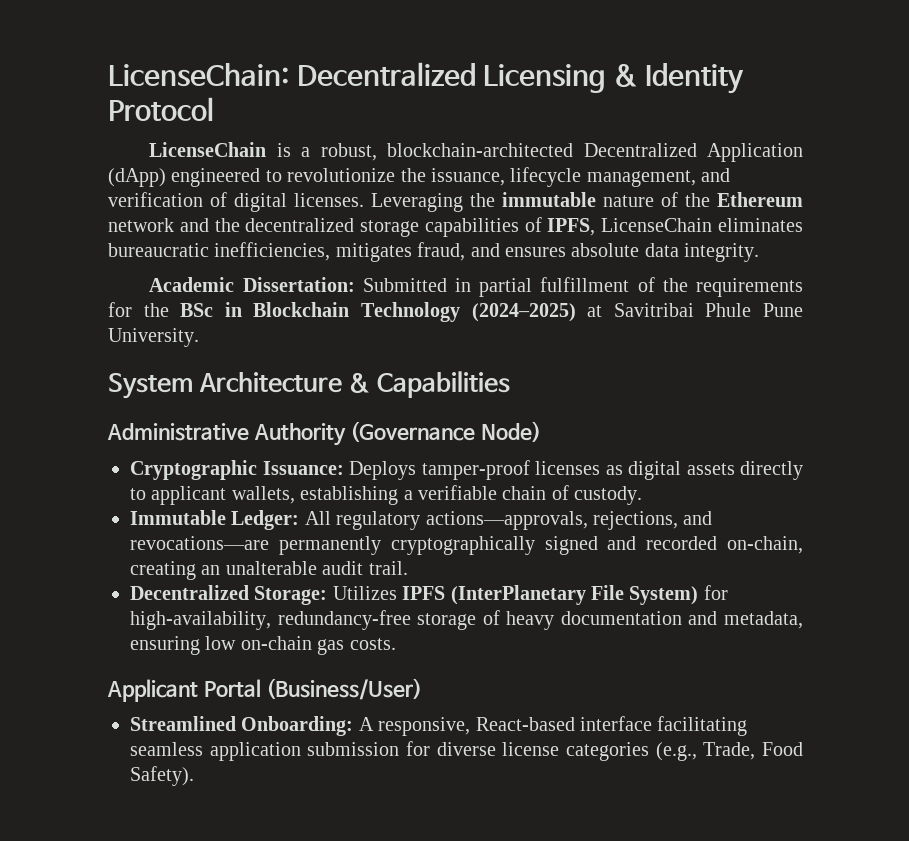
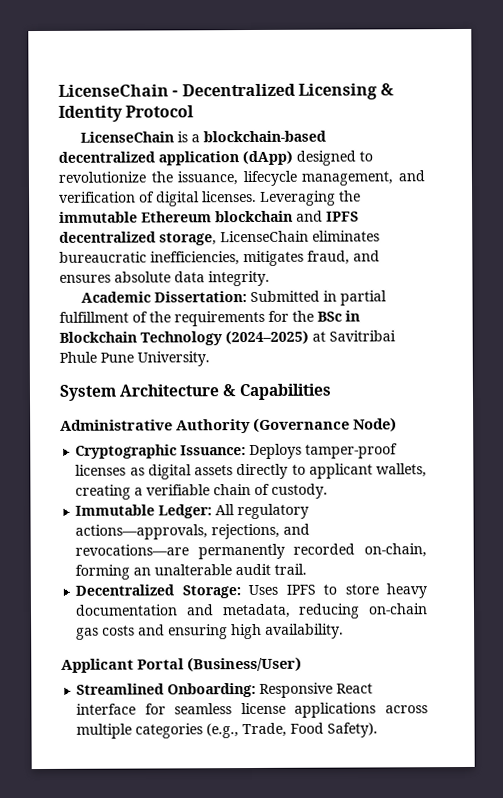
- LicenseChain: Decentralized Licensing & Identity Protocol
+ LicenseChain - Decentralized Licensing & Identity Protocol
- LicenseChain is a robust, blockchain-architected Decentralized Application (dApp) engineered to revolutionize the issuance, lifecycle management, and verification of digital licenses.
+ LicenseChain is a blockchain-based decentralized application (dApp) designed to revolutionize the issuance, lifecycle management, and verification of digital licenses.
- Leveraging the immutable nature of the Ethereum network and the decentralized storage capabilities of IPFS, LicenseChain eliminates bureaucratic inefficiencies, mitigates fraud, and ensures absolute data integrity.
+ Leveraging the immutable Ethereum blockchain and IPFS decentralized storage, LicenseChain eliminates bureaucratic inefficiencies, mitigates fraud, and ensures absolute data integrity.
- Cryptographic Issuance: Deploys tamper-proof licenses as digital assets directly to applicant wallets, establishing a verifiable chain of custody.
+ Cryptographic Issuance: Deploys tamper-proof licenses as digital assets directly to applicant wallets, creating a verifiable chain of custody.
- Immutable Ledger: All regulatory actions—approvals, rejections, and revocations—are permanently cryptographically signed and recorded on-chain, creating an unalterable audit trail.
+ Immutable Ledger: All regulatory actions—approvals, rejections, and revocations—are permanently recorded on-chain, forming an unalterable audit trail.
- Decentralized Storage: Utilizes IPFS (InterPlanetary File System) for high-availability, redundancy-free storage of heavy documentation and metadata, ensuring low on-chain gas costs.
+ Decentralized Storage: Uses IPFS to store heavy documentation and metadata, reducing on-chain gas costs and ensuring high availability.
- Streamlined Onboarding: A responsive, React-based interface facilitating seamless application submission for diverse license categories (e.g., Trade, Food Safety).
+ Streamlined Onboarding: Responsive React interface for seamless license applications across multiple categories (e.g., Trade, Food Safety).

